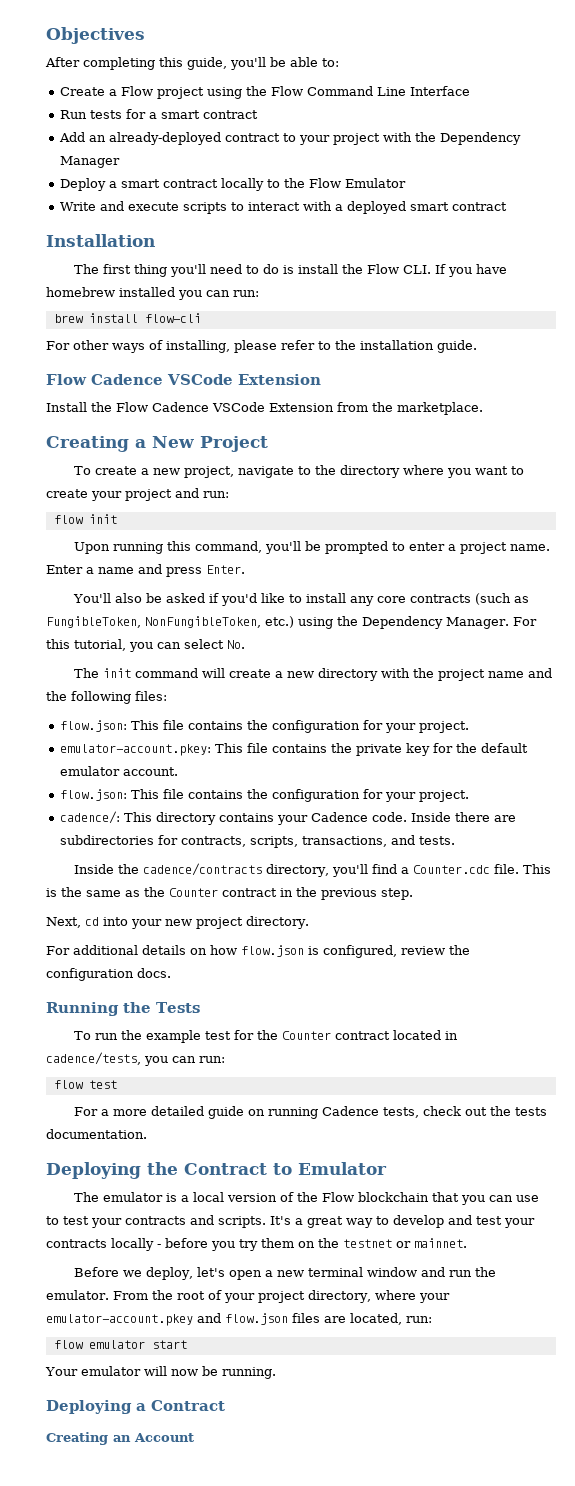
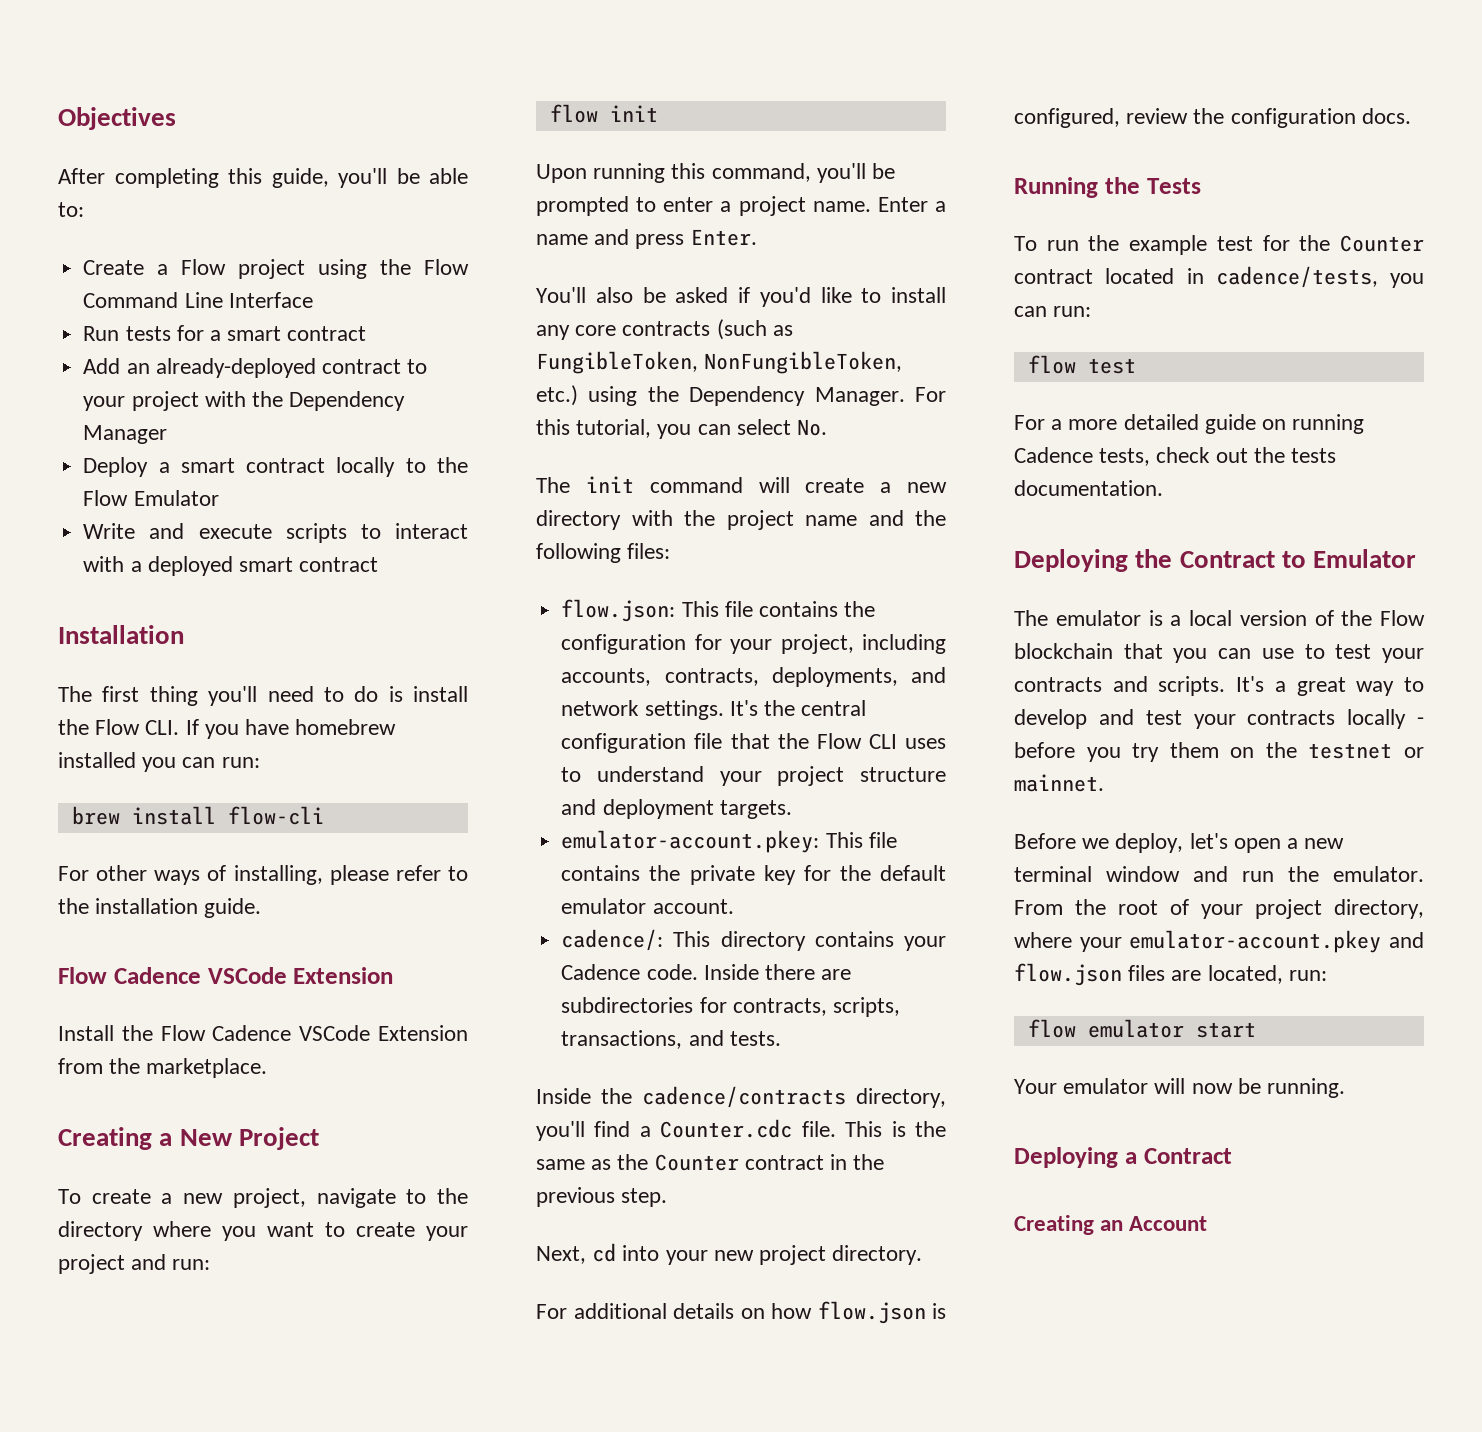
  The init command will create a new directory with the project name and the following files:
- flow.json: This file contains the configuration for your project.
+ flow.json: This file contains the configuration for your project, including accounts, contracts, deployments, and network settings. It's the central configuration file that the Flow CLI uses to understand your project structure and deployment targets.
  emulator-account.pkey: This file contains the private key for the default emulator account.
- flow.json: This file contains the configuration for your project.

